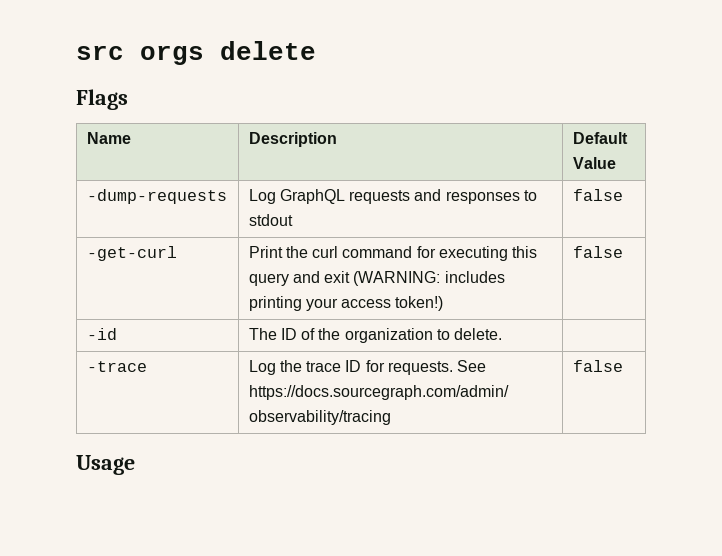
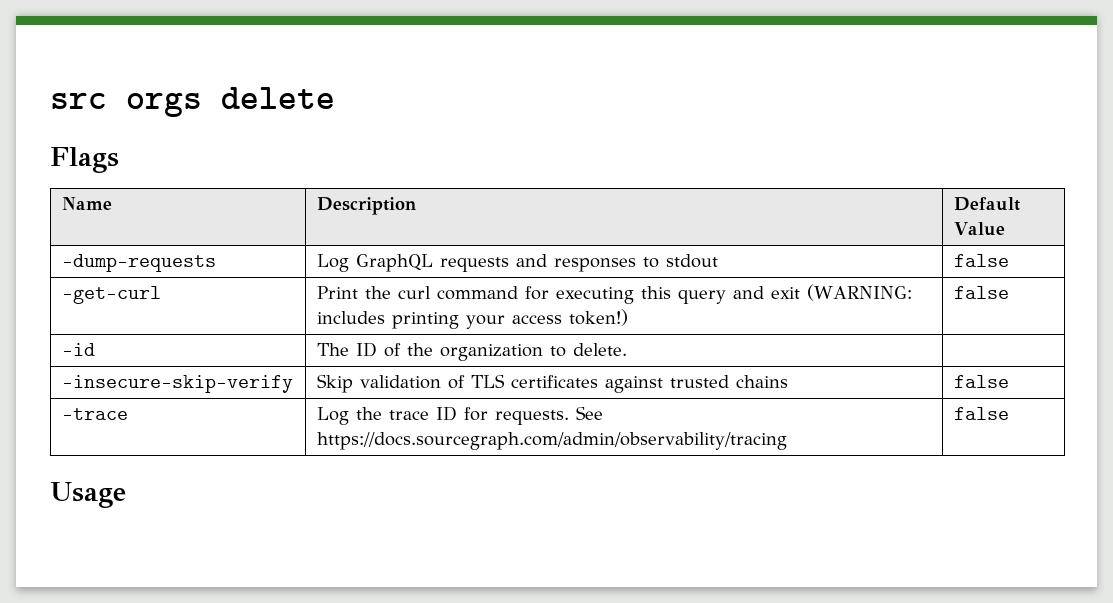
+ -insecure-skip-verify | Skip validation of TLS certificates against trusted chains | false

